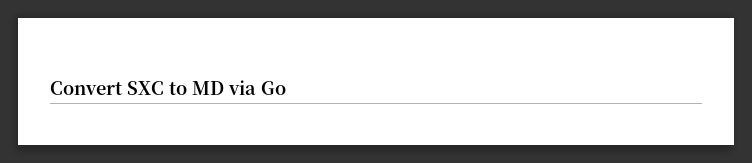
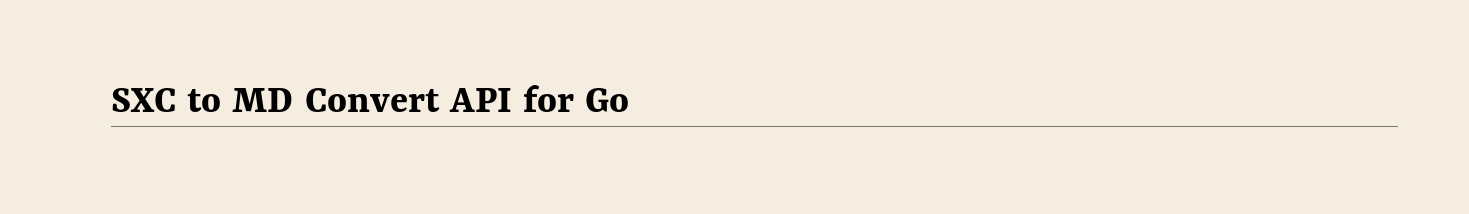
- Convert SXC to MD via Go
+ SXC to MD Convert API for Go

